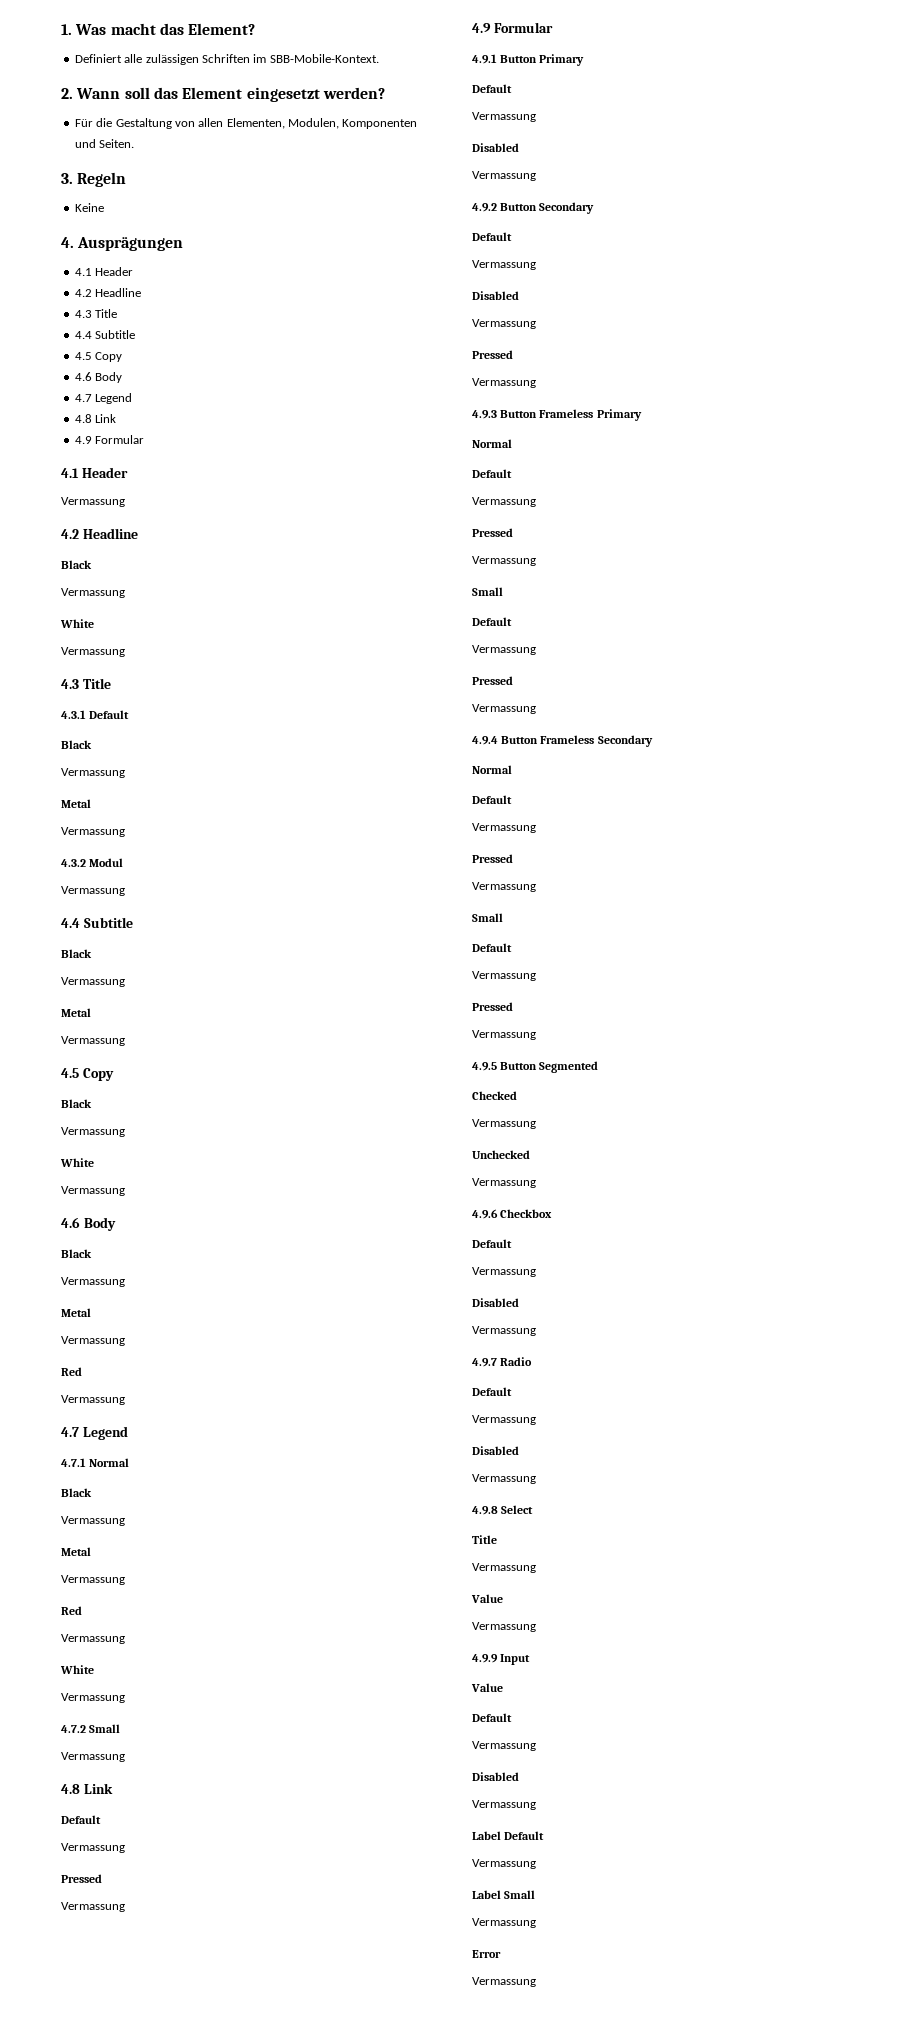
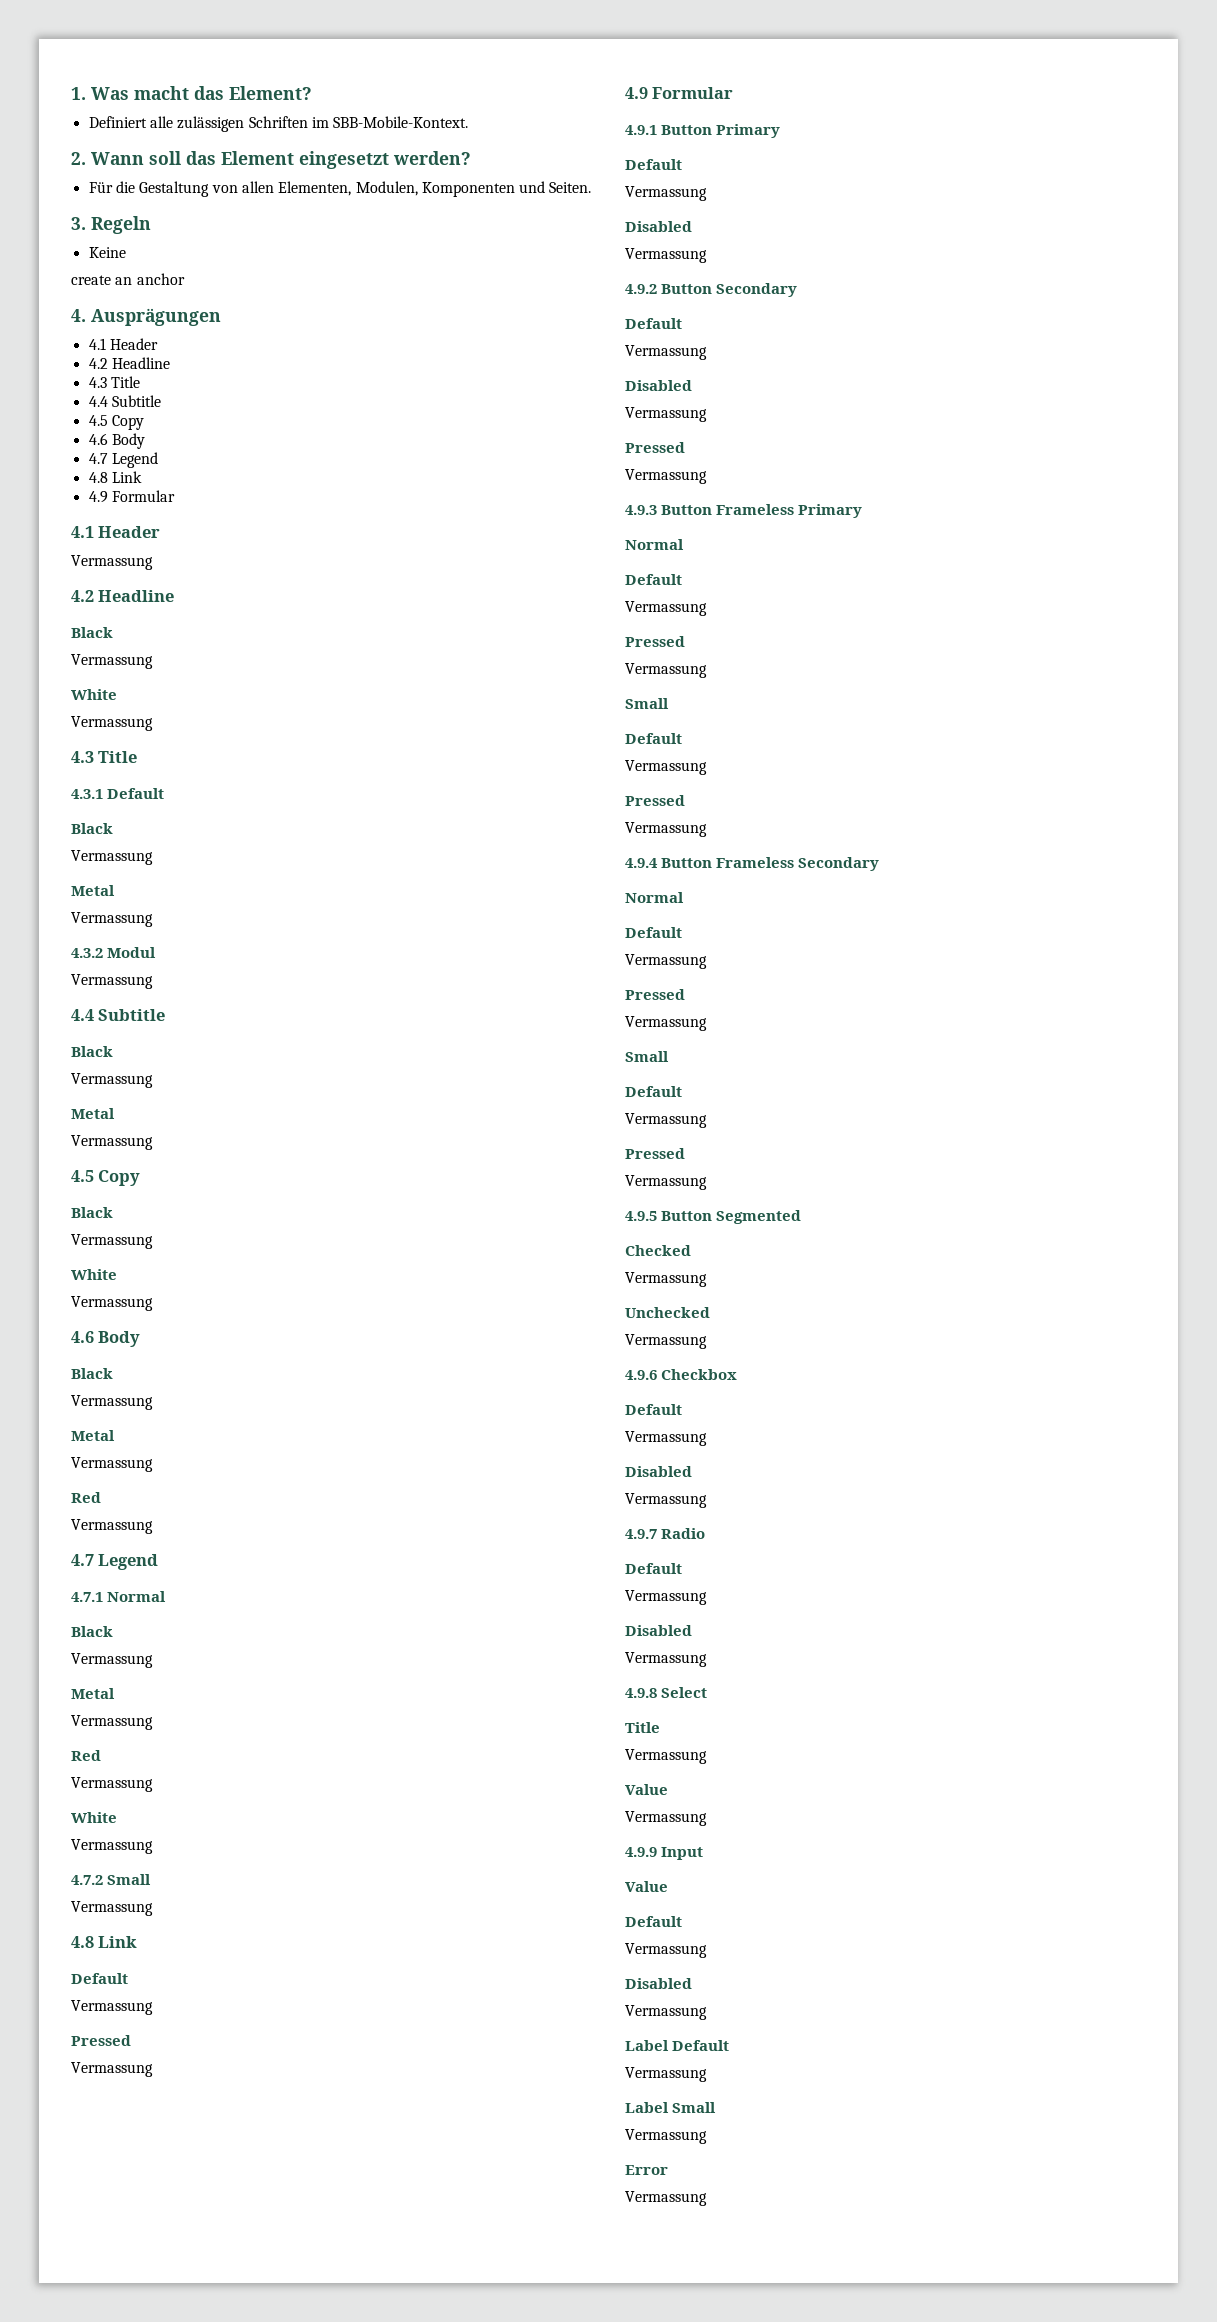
+ create an anchor

